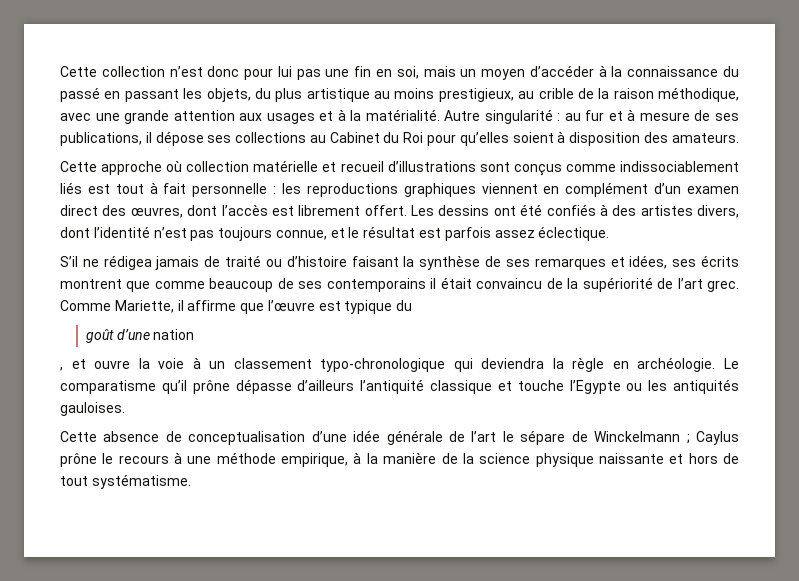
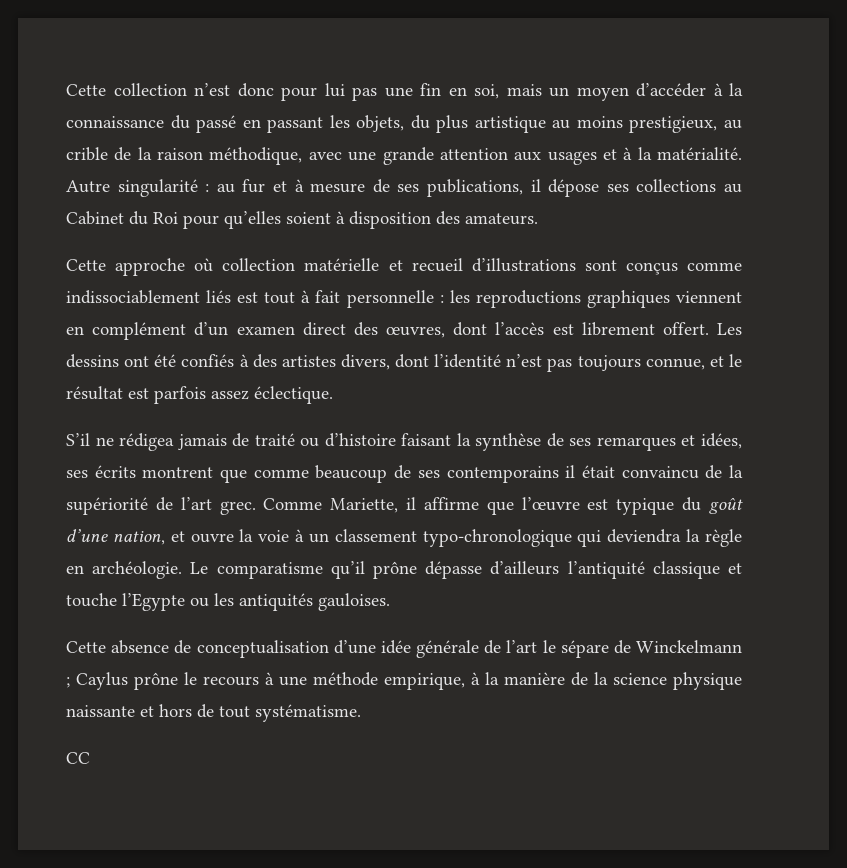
- Comme Mariette, il affirme que l’œuvre est typique du
- goût d’une nation
- , et ouvre la voie à un classement typo-chronologique qui deviendra la règle en archéologie.
+ Comme Mariette, il affirme que l’œuvre est typique du goût d’une nation, et ouvre la voie à un classement typo-chronologique qui deviendra la règle en archéologie.
+ CC

